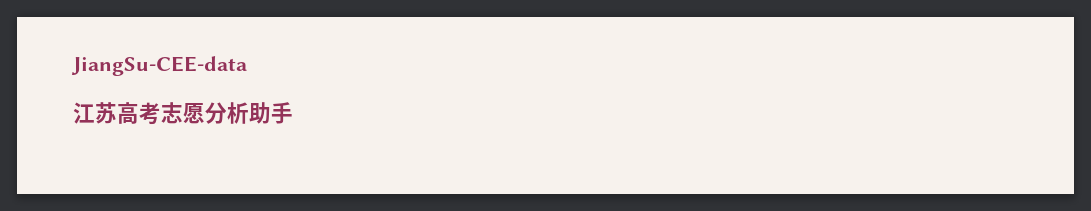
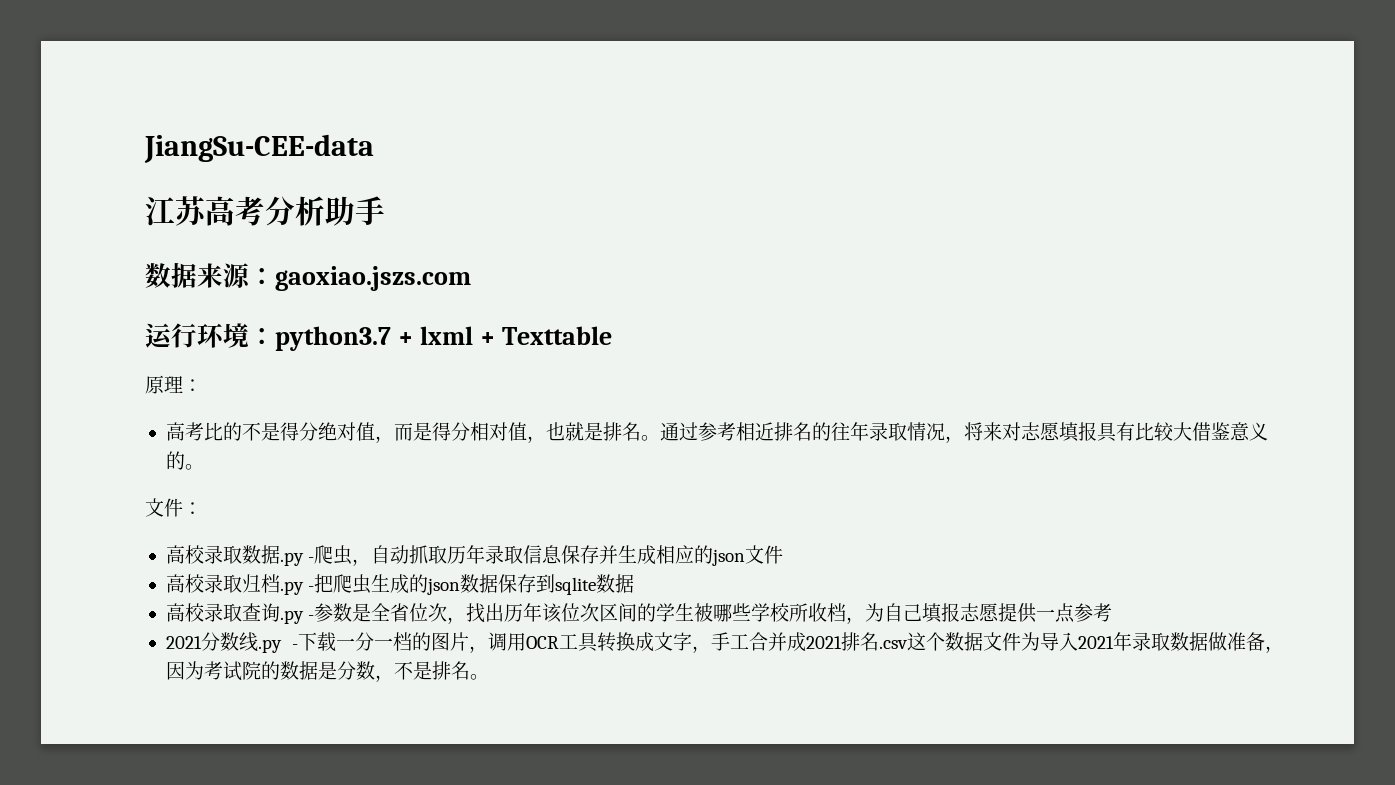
- 江苏高考志愿分析助手
+ 江苏高考分析助手
+ 数据来源：gaoxiao.jszs.com
+ 运行环境：python3.7 + lxml + Texttable
+ 原理：
+ 高考比的不是得分绝对值，而是得分相对值，也就是排名。通过参考相近排名的往年录取情况，将来对志愿填报具有比较大借鉴意义的。
+ 文件：
+ 高校录取数据.py -爬虫，自动抓取历年录取信息保存并生成相应的json文件
+ 高校录取归档.py -把爬虫生成的json数据保存到sqlite数据
+ 高校录取查询.py -参数是全省位次，找出历年该位次区间的学生被哪些学校所收档，为自己填报志愿提供一点参考
+ 2021分数线.py -下载一分一档的图片，调用OCR工具转换成文字，手工合并成2021排名.csv这个数据文件为导入2021年录取数据做准备，因为考试院的数据是分数，不是排名。

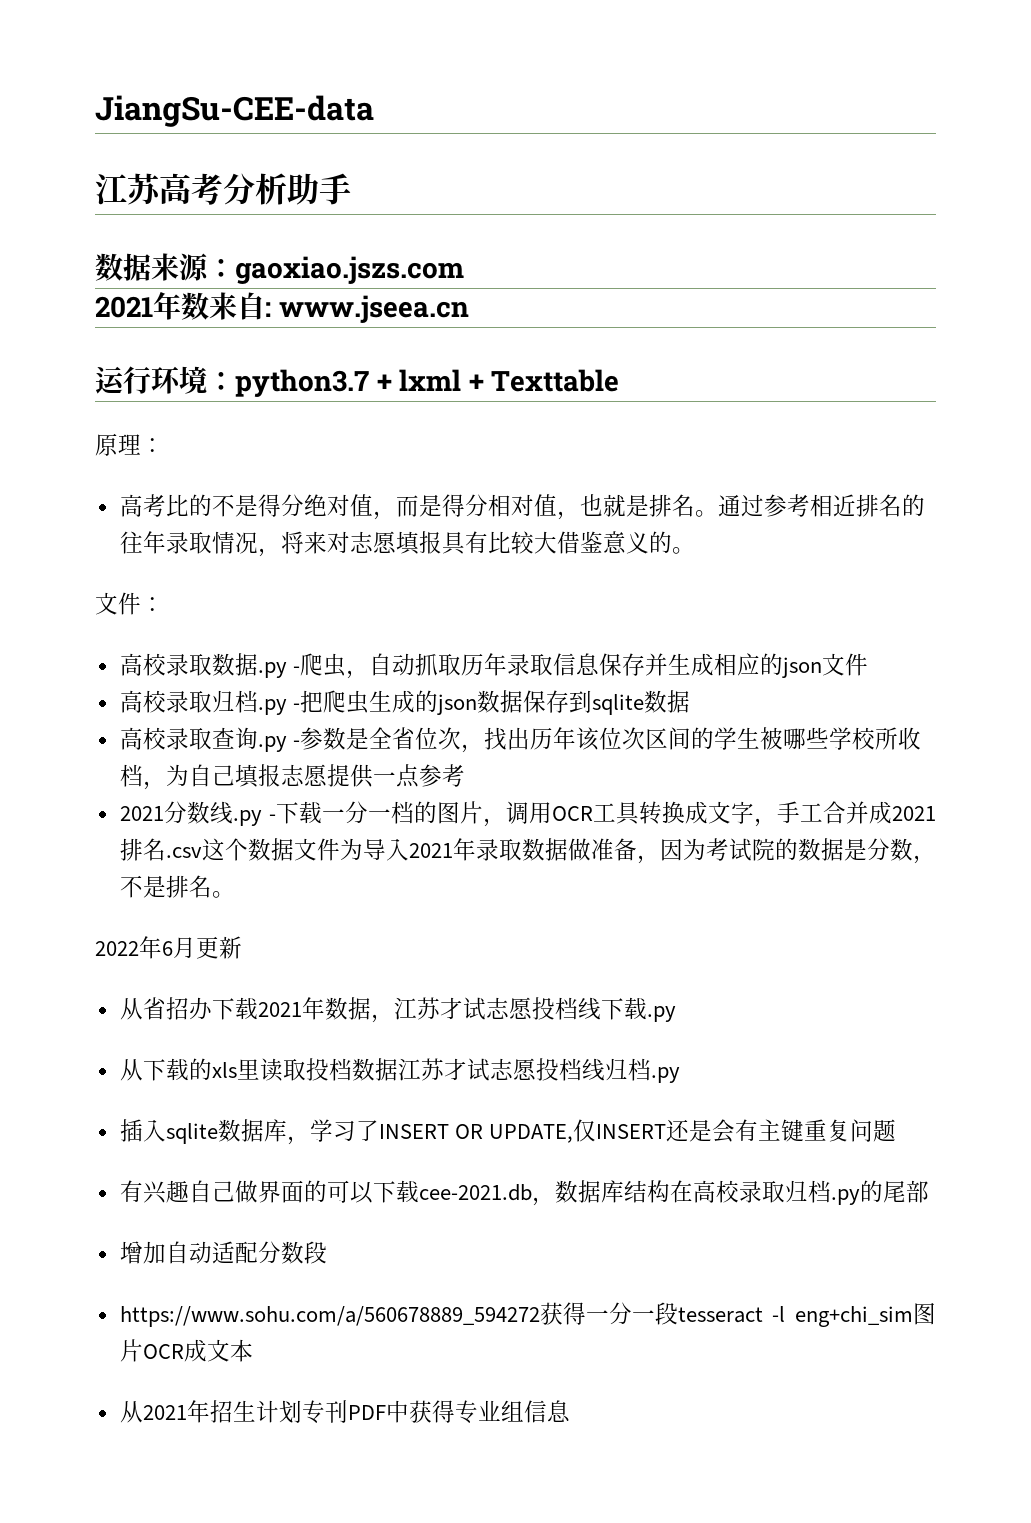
+ 2021年数来自: www.jseea.cn
+ 2022年6月更新
+ 从省招办下载2021年数据，江苏才试志愿投档线下载.py
+ 从下载的xls里读取投档数据江苏才试志愿投档线归档.py
+ 插入sqlite数据库，学习了INSERT OR UPDATE,仅INSERT还是会有主键重复问题
+ 有兴趣自己做界面的可以下载cee-2021.db，数据库结构在高校录取归档.py的尾部
+ 增加自动适配分数段
+ https://www.sohu.com/a/560678889_594272获得一分一段tesseract -l eng+chi_sim图片OCR成文本
+ 从2021年招生计划专刊PDF中获得专业组信息

